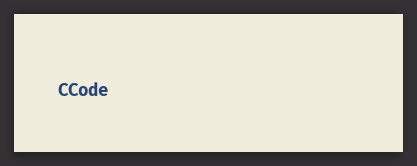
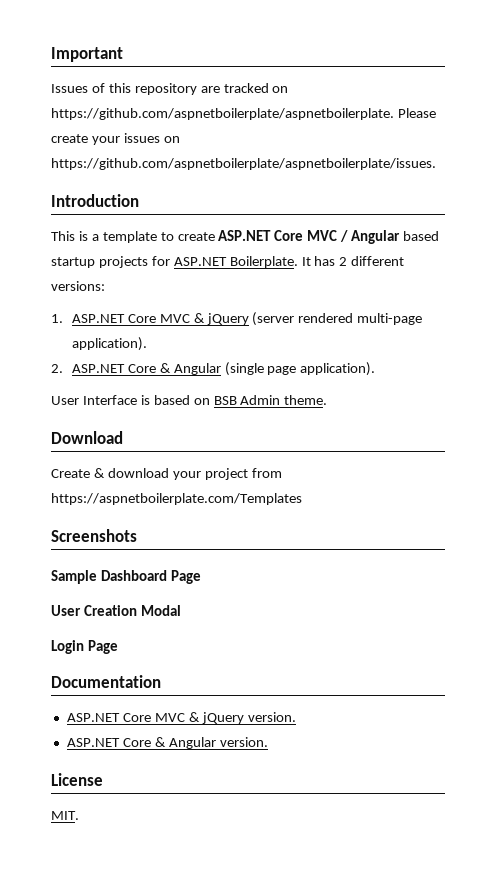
- CCode
+ Important
+ Issues of this repository are tracked on https://github.com/aspnetboilerplate/aspnetboilerplate. Please create your issues on https://github.com/aspnetboilerplate/aspnetboilerplate/issues.
+ Introduction
+ This is a template to create ASP.NET Core MVC / Angular based startup projects for ASP.NET Boilerplate. It has 2 different versions:
+ 1. ASP.NET Core MVC & jQuery (server rendered multi-page application).
+ 2. ASP.NET Core & Angular (single page application).
+ User Interface is based on BSB Admin theme.
+ Download
+ Create & download your project from https://aspnetboilerplate.com/Templates
+ Screenshots
+ Sample Dashboard Page
+ User Creation Modal
+ Login Page
+ Documentation
+ ASP.NET Core MVC & jQuery version.
+ ASP.NET Core & Angular version.
+ License
+ MIT.

